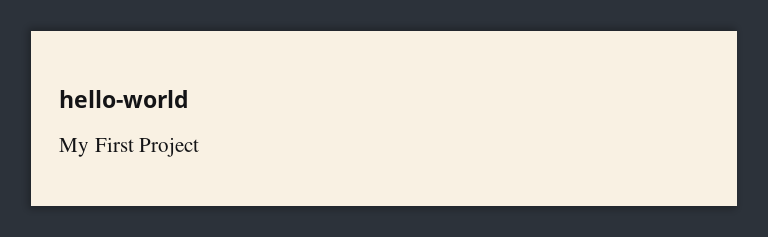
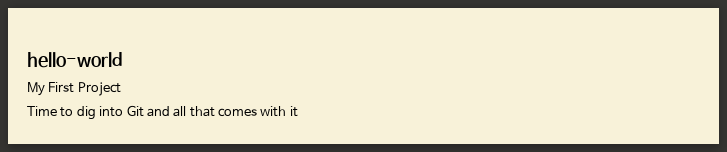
+ Time to dig into Git and all that comes with it

